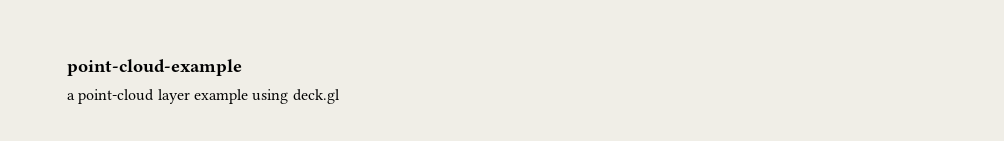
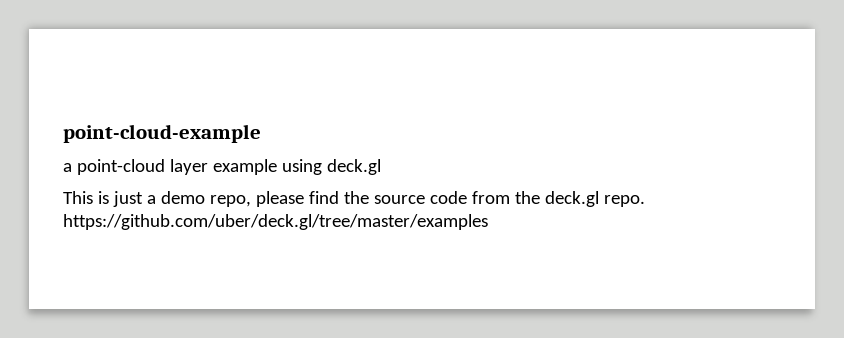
+ This is just a demo repo, please find the source code from the deck.gl repo. https://github.com/uber/deck.gl/tree/master/examples

